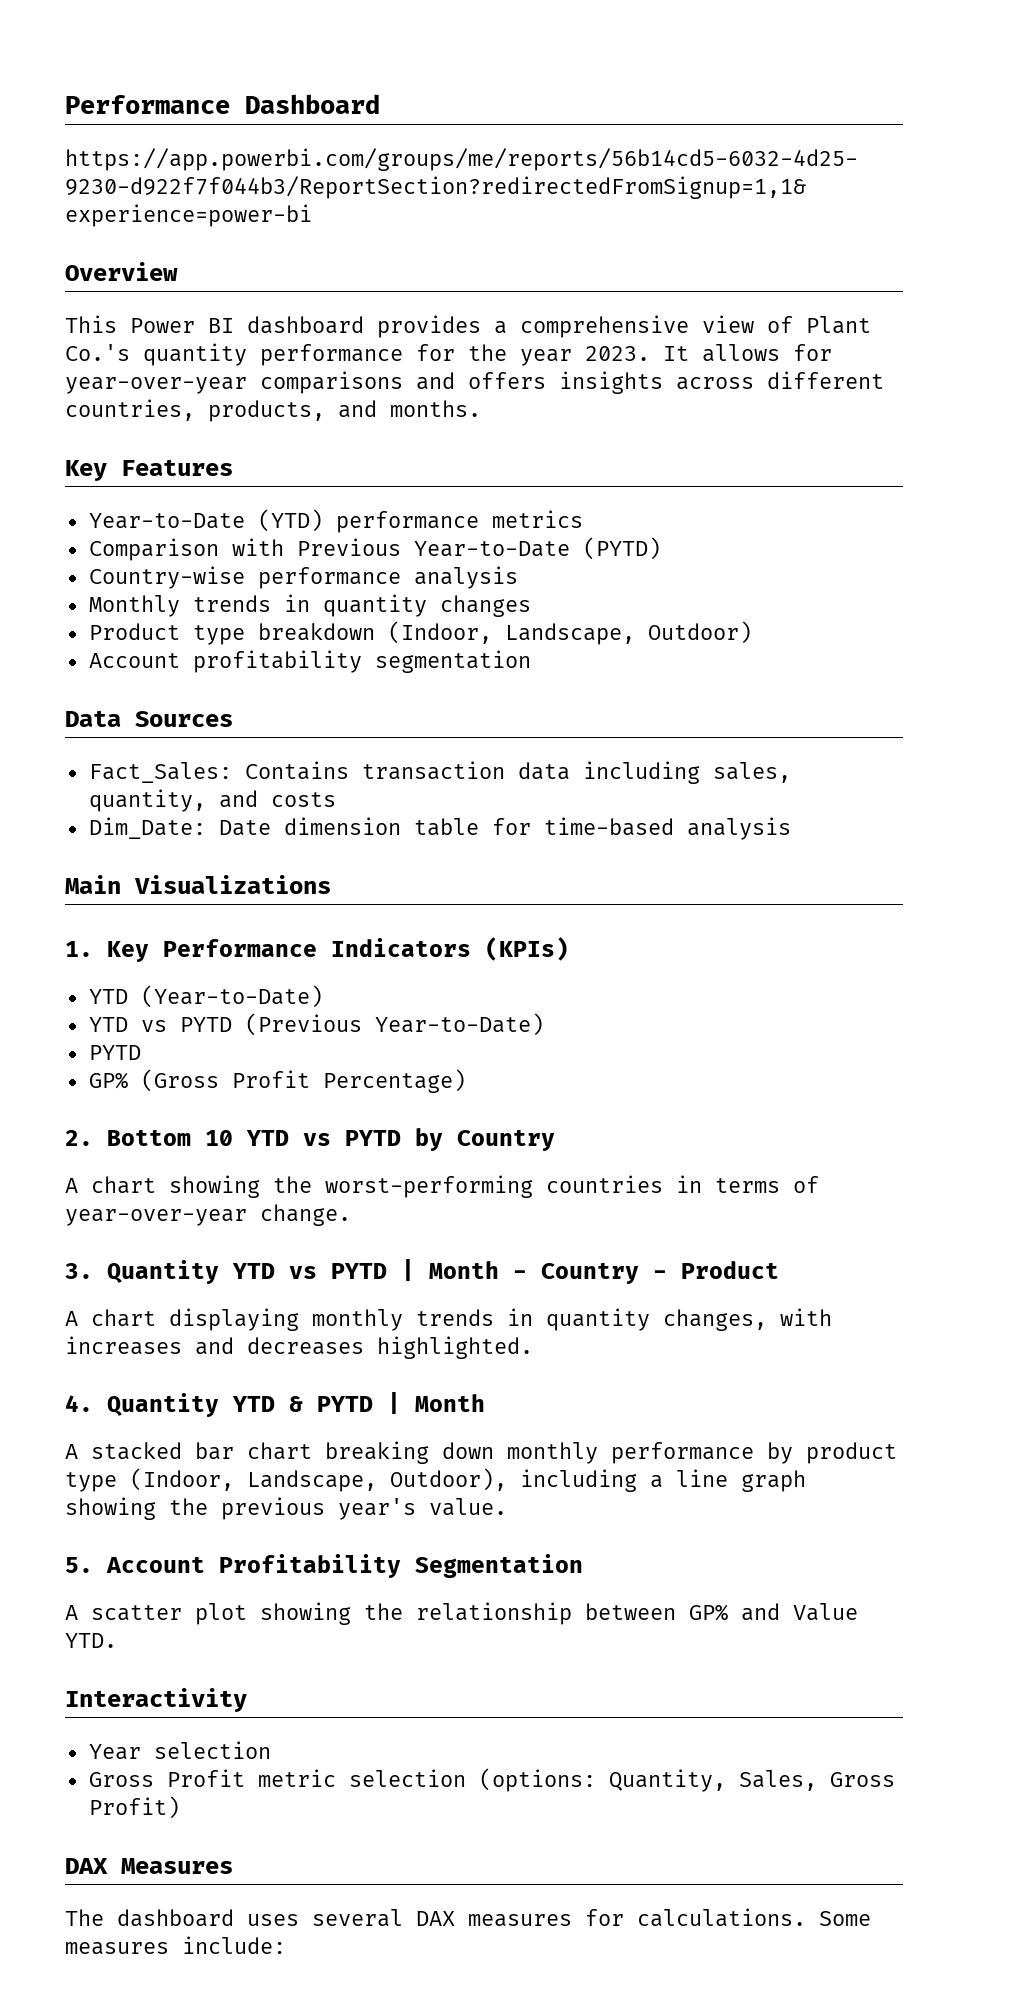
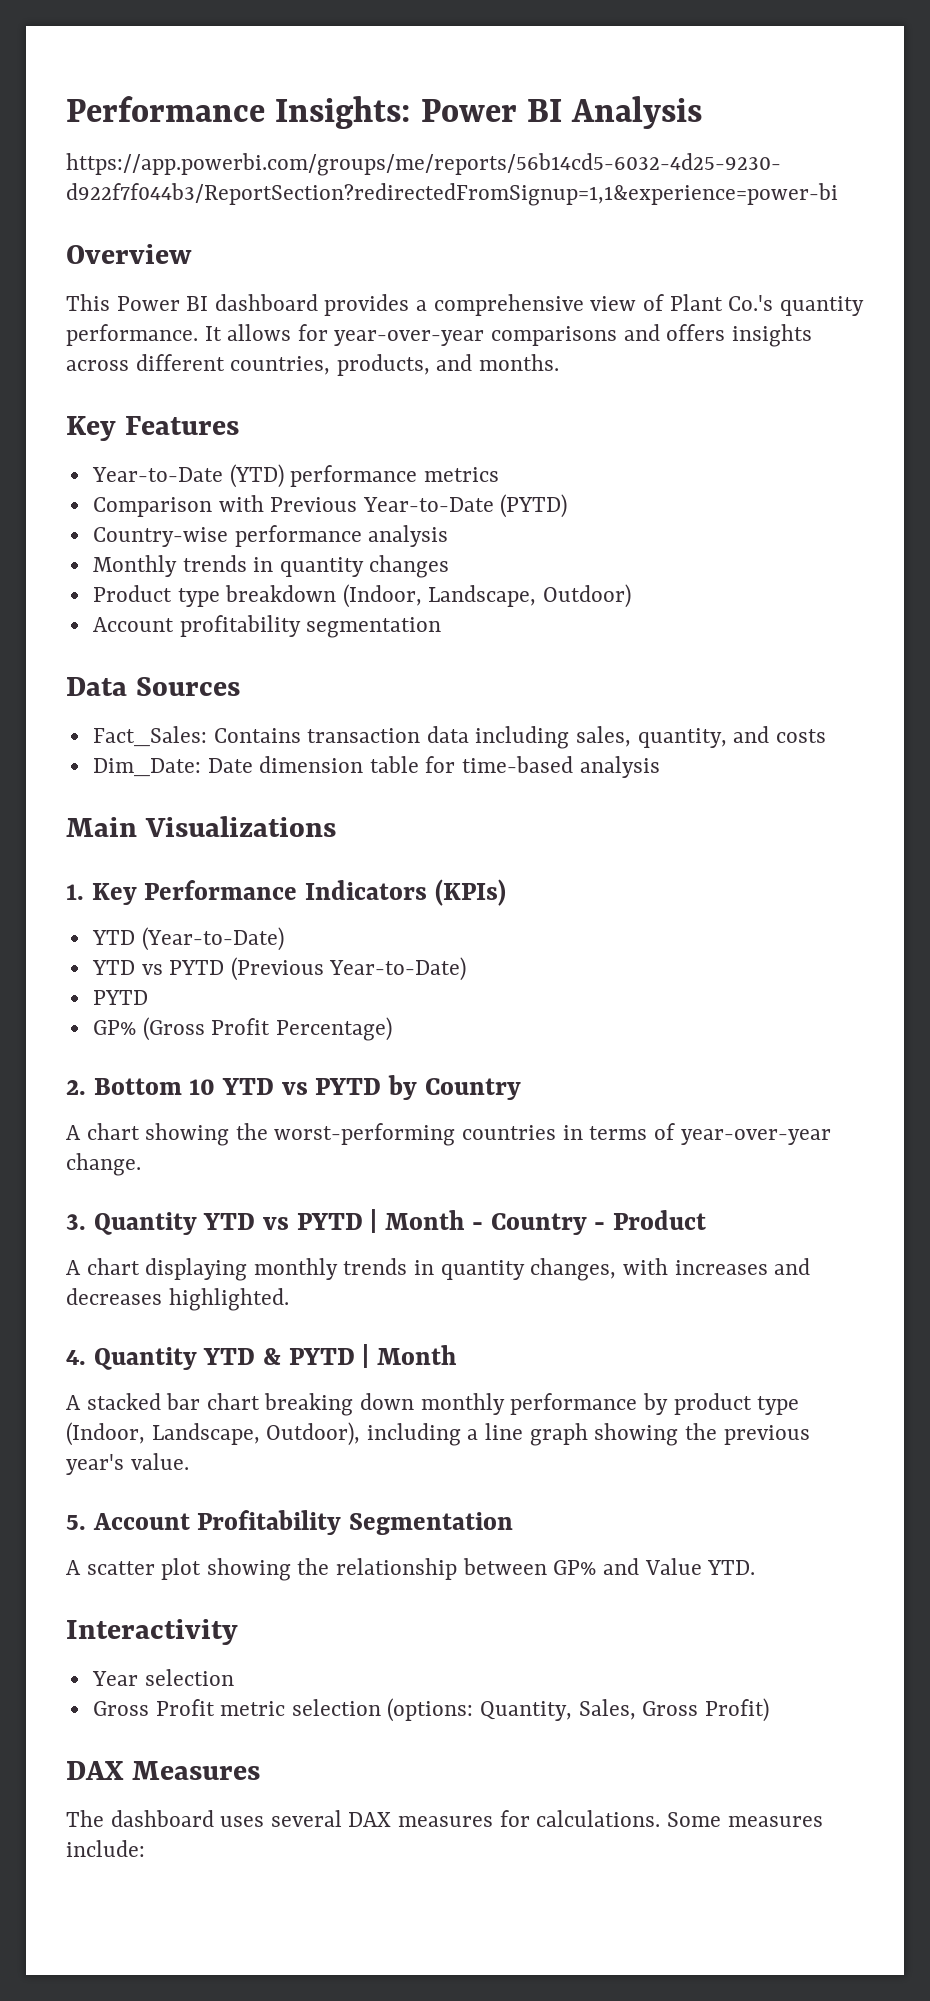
- Performance Dashboard
+ Performance Insights: Power BI Analysis
- This Power BI dashboard provides a comprehensive view of Plant Co.'s quantity performance for the year 2023.
+ This Power BI dashboard provides a comprehensive view of Plant Co.'s quantity performance.

